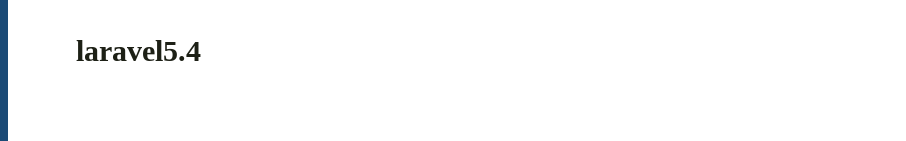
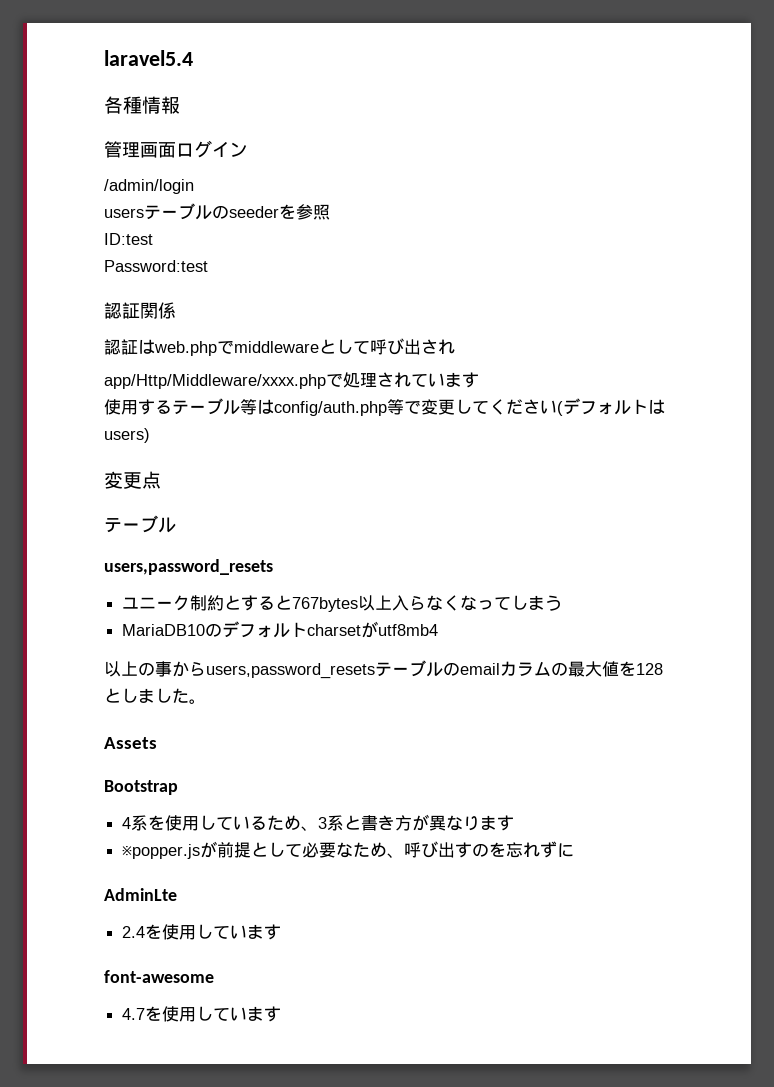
+ 各種情報
+ 管理画面ログイン
+ /admin/login
+ usersテーブルのseederを参照
+ ID:test
+ Password:test
+ 認証関係
+ 認証はweb.phpでmiddlewareとして呼び出され
+ app/Http/Middleware/xxxx.phpで処理されています
+ 使用するテーブル等はconfig/auth.php等で変更してください(デフォルトはusers)
+ 変更点
+ テーブル
+ users,password_resets
+ ユニーク制約とすると767bytes以上入らなくなってしまう
+ MariaDB10のデフォルトcharsetがutf8mb4
+ 以上の事からusers,password_resetsテーブルのemailカラムの最大値を128としました。
+ Assets
+ Bootstrap
+ 4系を使用しているため、3系と書き方が異なります
+ ※popper.jsが前提として必要なため、呼び出すのを忘れずに
+ AdminLte
+ 2.4を使用しています
+ font-awesome
+ 4.7を使用しています

